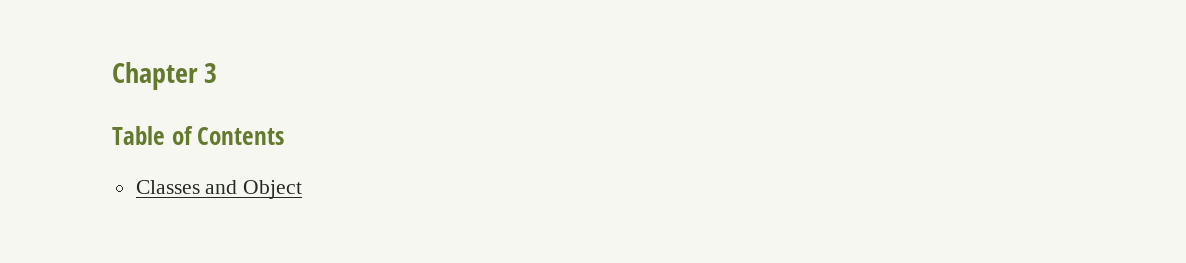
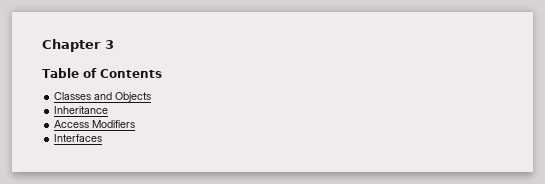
- Classes and Object
+ Classes and Objects
+ Inheritance
+ Access Modifiers
+ Interfaces

